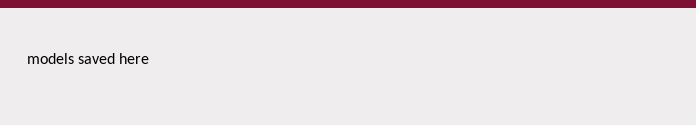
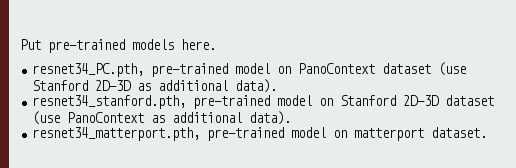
- models saved here
+ Put pre-trained models here.
+ resnet34_PC.pth, pre-trained model on PanoContext dataset (use Stanford 2D-3D as additional data).
+ resnet34_stanford.pth, pre-trained model on Stanford 2D-3D dataset (use PanoContext as additional data).
+ resnet34_matterport.pth, pre-trained model on matterport dataset.

